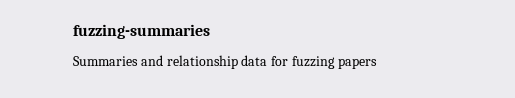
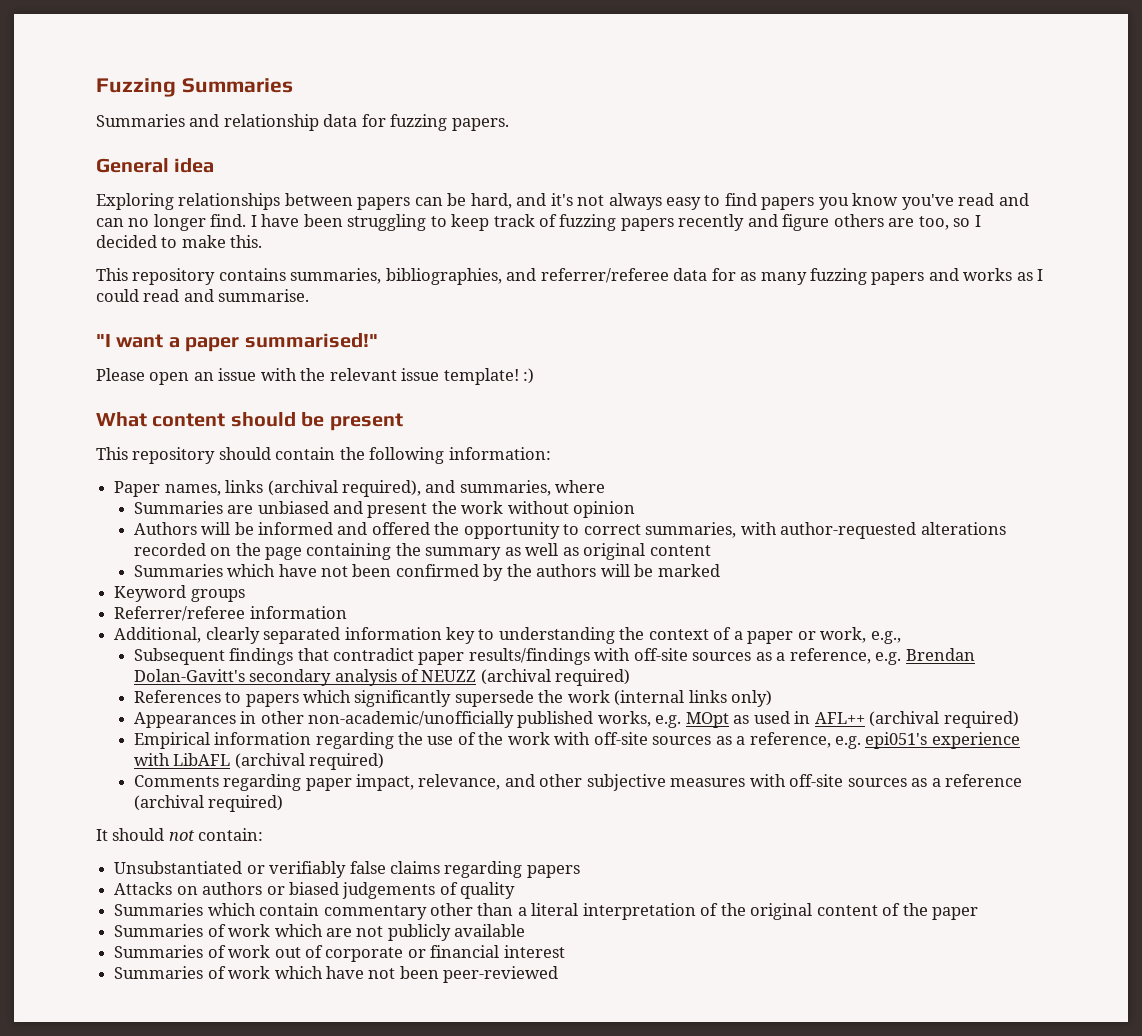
- fuzzing-summaries
+ Fuzzing Summaries
- Summaries and relationship data for fuzzing papers
+ Summaries and relationship data for fuzzing papers.
+ General idea
+ Exploring relationships between papers can be hard, and it's not always easy to find papers you know you've read and can no longer find. I have been struggling to keep track of fuzzing papers recently and figure others are too, so I decided to make this.
+ This repository contains summaries, bibliographies, and referrer/referee data for as many fuzzing papers and works as I could read and summarise.
+ "I want a paper summarised!"
+ Please open an issue with the relevant issue template! :)
+ What content should be present
+ This repository should contain the following information:
+ Paper names, links (archival required), and summaries, where
+ Summaries are unbiased and present the work without opinion
+ Authors will be informed and offered the opportunity to correct summaries, with author-requested alterations recorded on the page containing the summary as well as original content
+ Summaries which have not been confirmed by the authors will be marked
+ Keyword groups
+ Referrer/referee information
+ Additional, clearly separated information key to understanding the context of a paper or work, e.g.,
+ Subsequent findings that contradict paper results/findings with off-site sources as a reference, e.g. Brendan Dolan-Gavitt's secondary analysis of NEUZZ (archival required)
+ References to papers which significantly supersede the work (internal links only)
+ Appearances in other non-academic/unofficially published works, e.g. MOpt as used in AFL++ (archival required)
+ Empirical information regarding the use of the work with off-site sources as a reference, e.g. epi051's experience with LibAFL (archival required)
+ Comments regarding paper impact, relevance, and other subjective measures with off-site sources as a reference (archival required)
+ It should not contain:
+ Unsubstantiated or verifiably false claims regarding papers
+ Attacks on authors or biased judgements of quality
+ Summaries which contain commentary other than a literal interpretation of the original content of the paper
+ Summaries of work which are not publicly available
+ Summaries of work out of corporate or financial interest
+ Summaries of work which have not been peer-reviewed

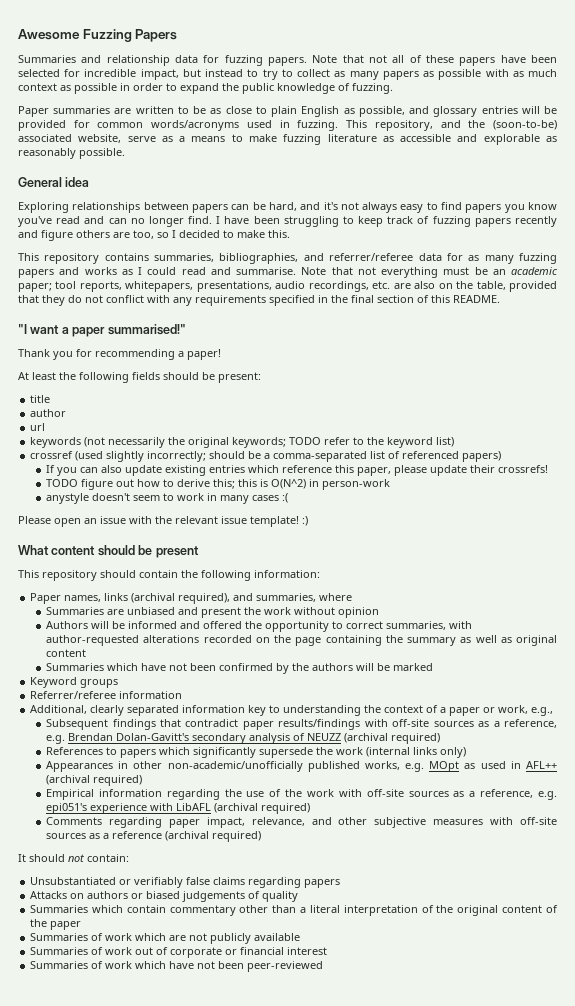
- Fuzzing Summaries
+ Awesome Fuzzing Papers
+ Note that not all of these papers have been selected for incredible impact, but instead to try to collect as many papers as possible with as much context as possible in order to expand the public knowledge of fuzzing.
+ Paper summaries are written to be as close to plain English as possible, and glossary entries will be provided for common words/acronyms used in fuzzing. This repository, and the (soon-to-be) associated website, serve as a means to make fuzzing literature as accessible and explorable as reasonably possible.
+ Note that not everything must be an academic paper; tool reports, whitepapers, presentations, audio recordings, etc. are also on the table, provided that they do not conflict with any requirements specified in the final section of this README.
+ Thank you for recommending a paper!
+ At least the following fields should be present:
+ title
+ author
+ url
+ keywords (not necessarily the original keywords; TODO refer to the keyword list)
+ crossref (used slightly incorrectly; should be a comma-separated list of referenced papers)
+ If you can also update existing entries which reference this paper, please update their crossrefs!
+ TODO figure out how to derive this; this is O(N^2) in person-work
+ anystyle doesn't seem to work in many cases :(

